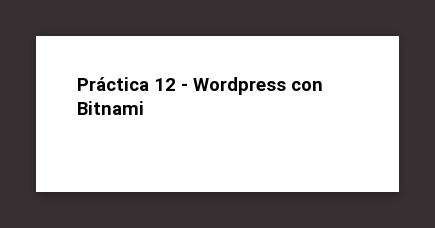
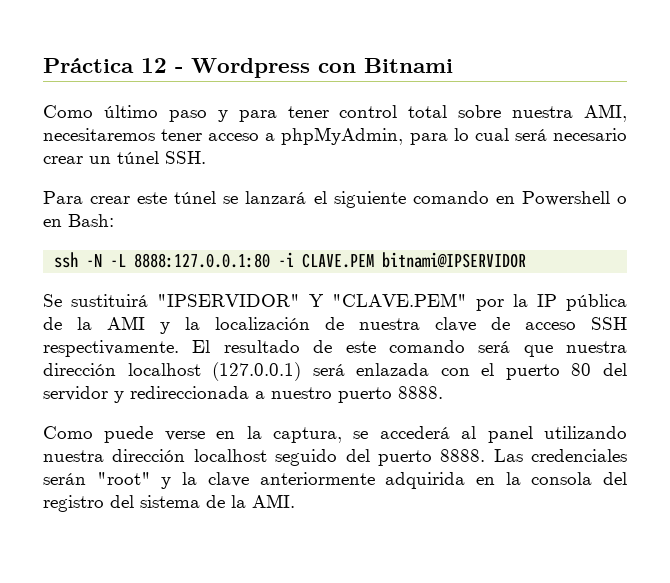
+ Como último paso y para tener control total sobre nuestra AMI, necesitaremos tener acceso a phpMyAdmin, para lo cual será necesario crear un túnel SSH.
+ Para crear este túnel se lanzará el siguiente comando en Powershell o en Bash:
+ ssh -N -L 8888:127.0.0.1:80 -i CLAVE.PEM bitnami@IPSERVIDOR
+ Se sustituirá "IPSERVIDOR" Y "CLAVE.PEM" por la IP pública de la AMI y la localización de nuestra clave de acceso SSH respectivamente. El resultado de este comando será que nuestra dirección localhost (127.0.0.1) será enlazada con el puerto 80 del servidor y redireccionada a nuestro puerto 8888.
+ Como puede verse en la captura, se accederá al panel utilizando nuestra dirección localhost seguido del puerto 8888. Las credenciales serán "root" y la clave anteriormente adquirida en la consola del registro del sistema de la AMI.

